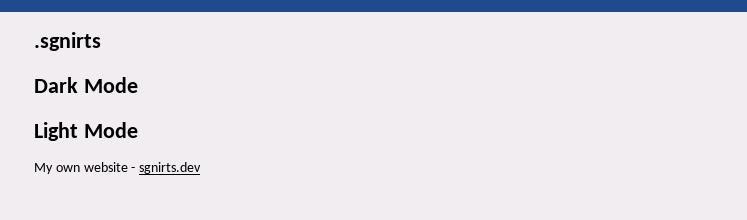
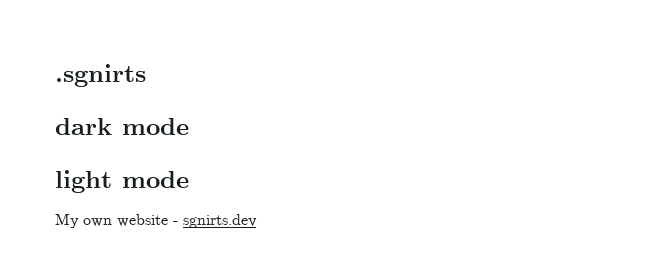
- Dark Mode
- Light Mode
+ dark mode
+ light mode

